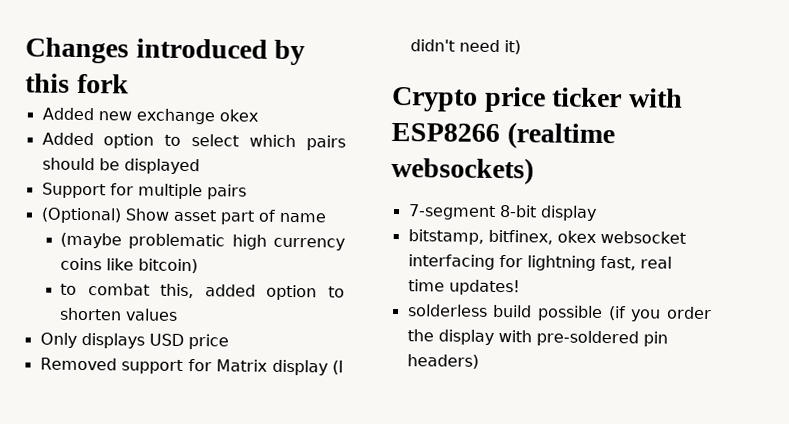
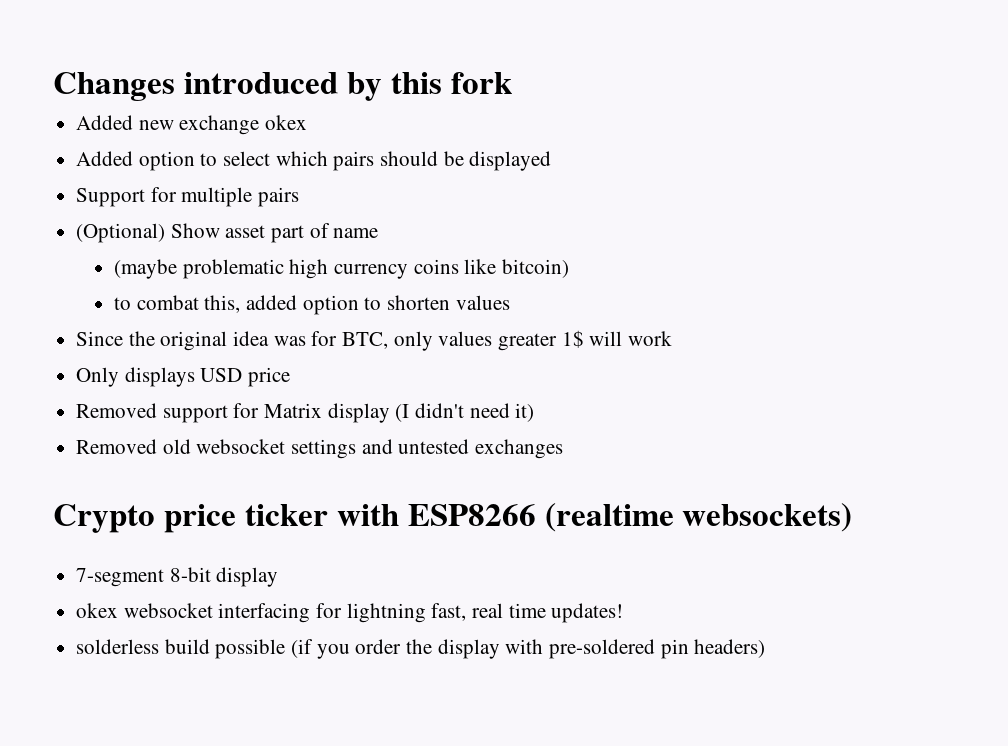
+ Since the original idea was for BTC, only values greater 1$ will work
+ Removed old websocket settings and untested exchanges
- bitstamp, bitfinex, okex websocket interfacing for lightning fast, real time updates!
+ okex websocket interfacing for lightning fast, real time updates!

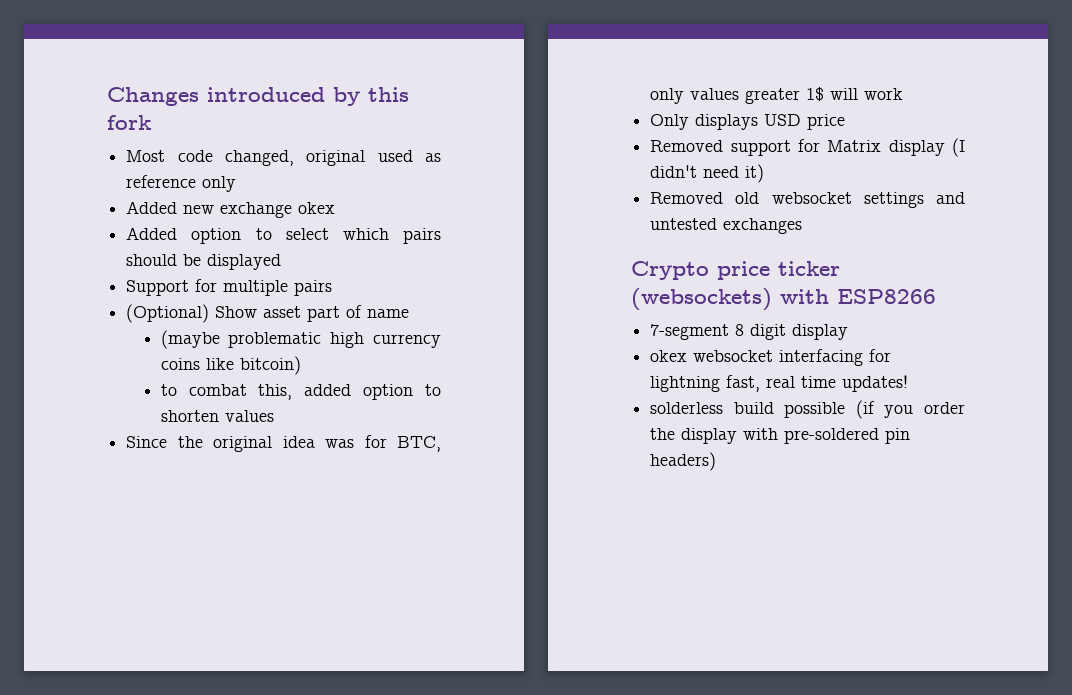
+ Most code changed, original used as reference only
- Crypto price ticker with ESP8266 (realtime websockets)
+ Crypto price ticker (websockets) with ESP8266
- 7-segment 8-bit display
+ 7-segment 8 digit display

